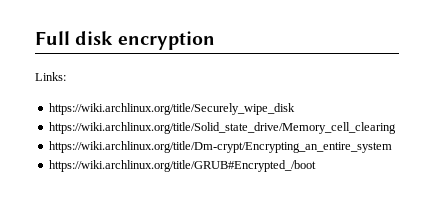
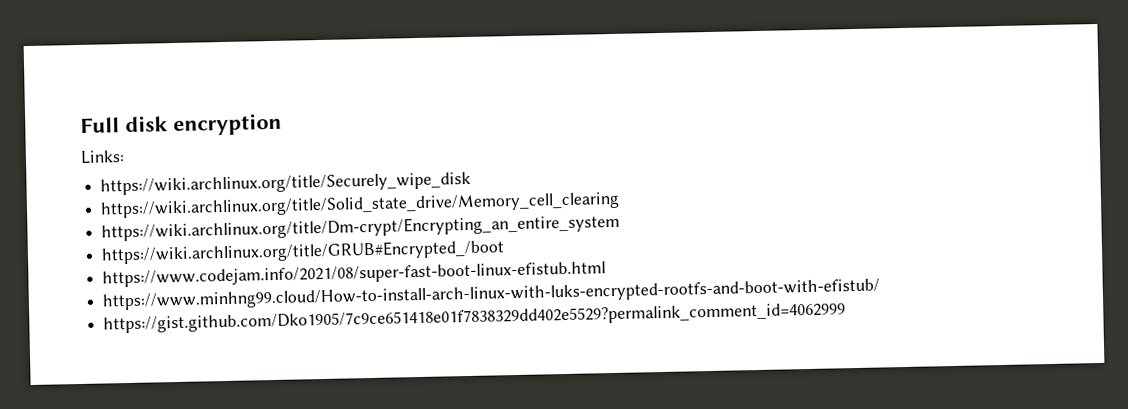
+ https://www.codejam.info/2021/08/super-fast-boot-linux-efistub.html
+ https://www.minhng99.cloud/How-to-install-arch-linux-with-luks-encrypted-rootfs-and-boot-with-efistub/
+ https://gist.github.com/Dko1905/7c9ce651418e01f7838329dd402e5529?permalink_comment_id=4062999

